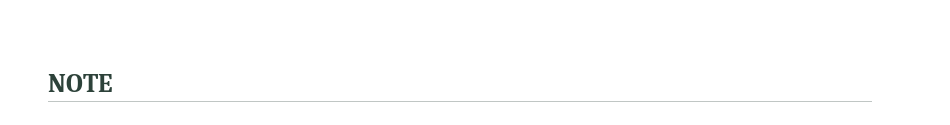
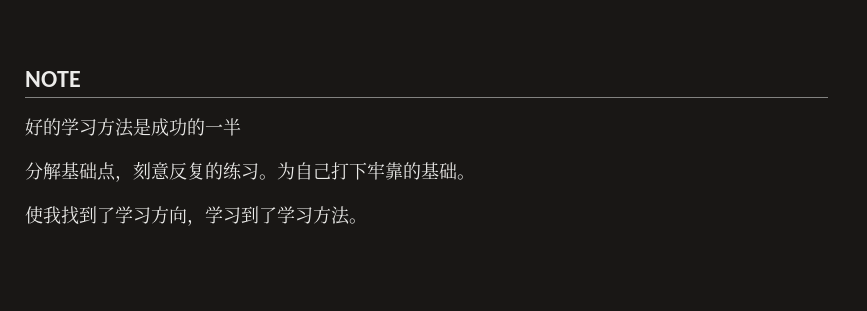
+ 好的学习方法是成功的一半
+ 分解基础点，刻意反复的练习。为自己打下牢靠的基础。
+ 使我找到了学习方向，学习到了学习方法。

